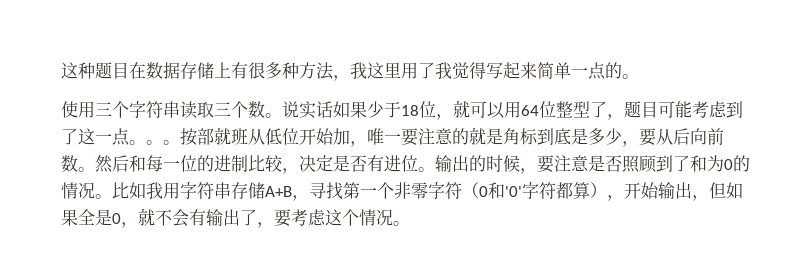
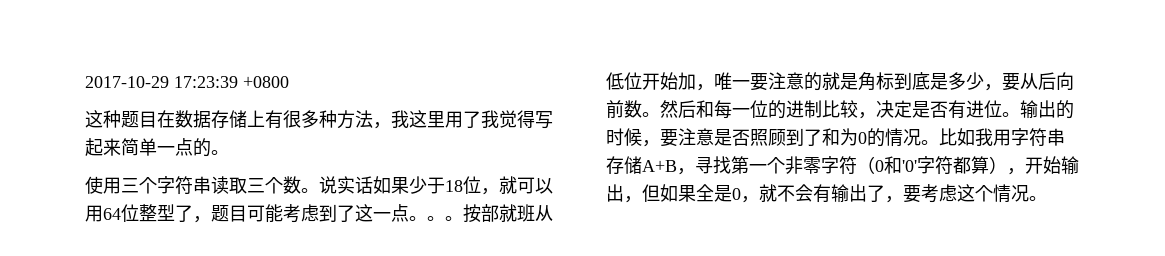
+ 2017-10-29 17:23:39 +0800

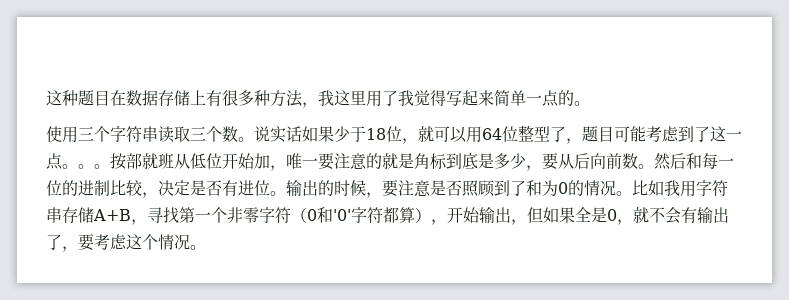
- 2017-10-29 17:23:39 +0800

